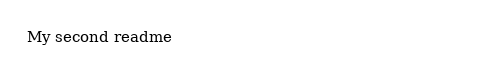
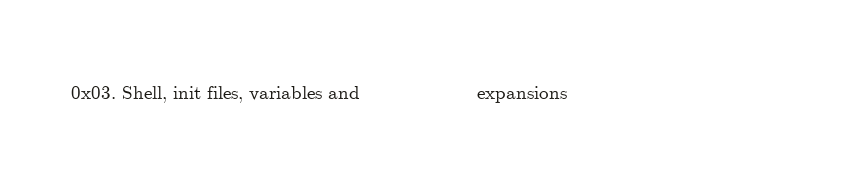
- My second readme
+ 0x03. Shell, init files, variables and expansions

